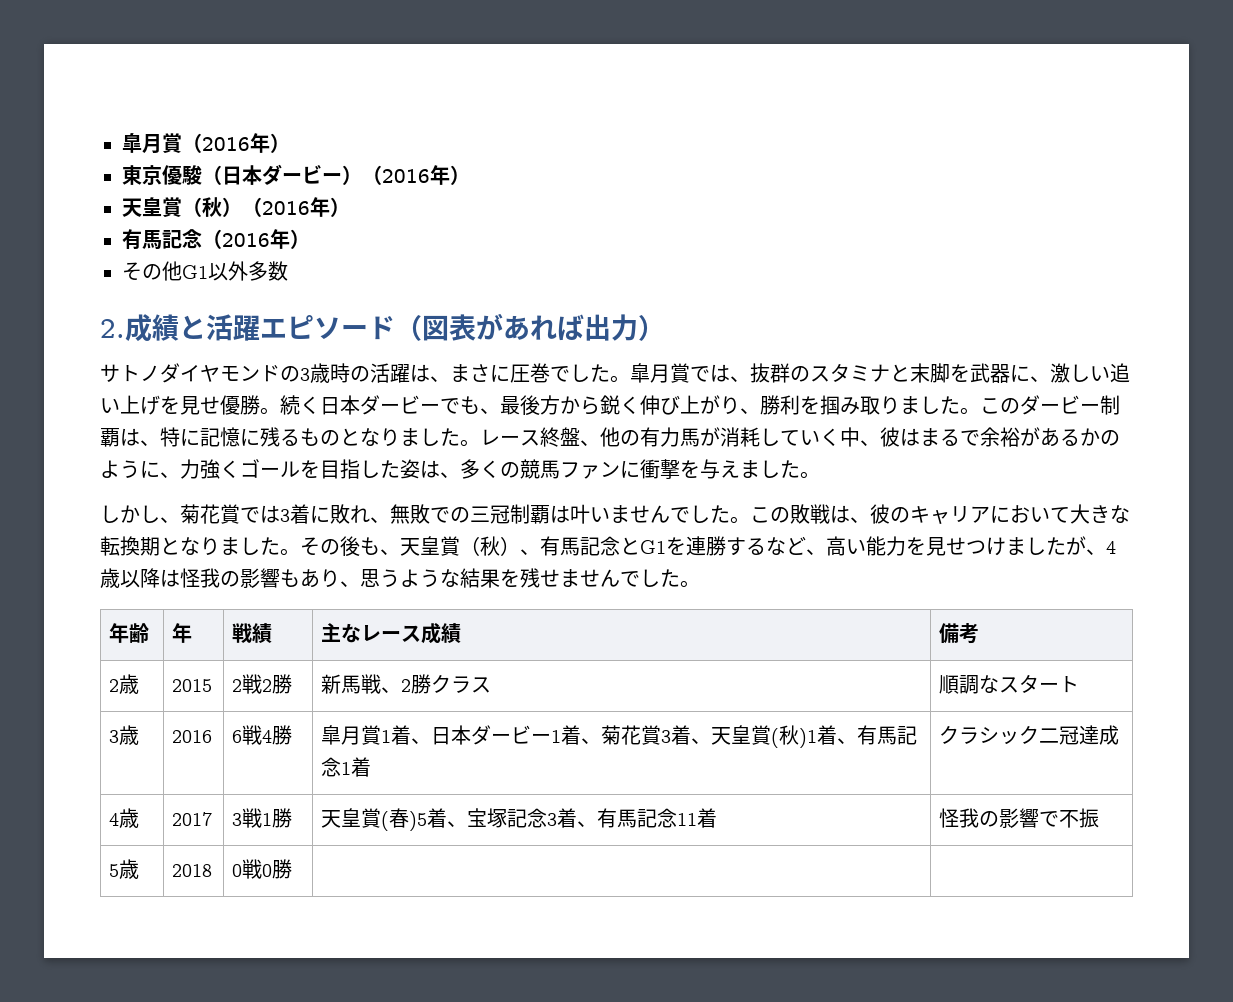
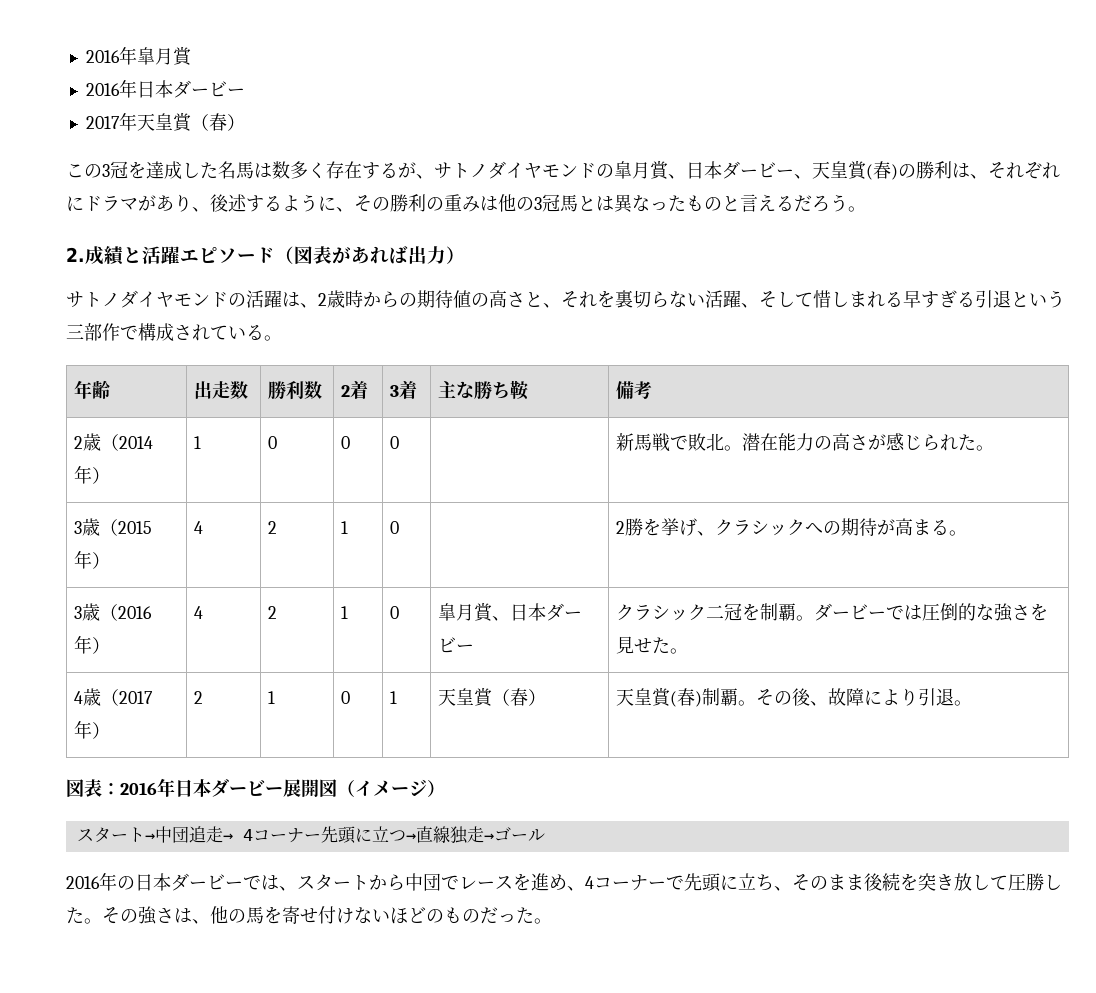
- 皐月賞（2016年）
- 東京優駿（日本ダービー）（2016年）
- 天皇賞（秋）（2016年）
- 有馬記念（2016年）
- その他G1以外多数
+ 2016年皐月賞
+ 2016年日本ダービー
+ 2017年天皇賞（春）
+ この3冠を達成した名馬は数多く存在するが、サトノダイヤモンドの皐月賞、日本ダービー、天皇賞(春)の勝利は、それぞれにドラマがあり、後述するように、その勝利の重みは他の3冠馬とは異なったものと言えるだろう。
- サトノダイヤモンドの3歳時の活躍は、まさに圧巻でした。皐月賞では、抜群のスタミナと末脚を武器に、激しい追い上げを見せ優勝。続く日本ダービーでも、最後方から鋭く伸び上がり、勝利を掴み取りました。このダービー制覇は、特に記憶に残るものとなりました。レース終盤、他の有力馬が消耗していく中、彼はまるで余裕があるかのように、力強くゴールを目指した姿は、多くの競馬ファンに衝撃を与えました。
- しかし、菊花賞では3着に敗れ、無敗での三冠制覇は叶いませんでした。この敗戦は、彼のキャリアにおいて大きな転換期となりました。その後も、天皇賞（秋）、有馬記念とG1を連勝するなど、高い能力を見せつけましたが、4歳以降は怪我の影響もあり、思うような結果を残せませんでした。
- 年齢 | 年 | 戦績 | 主なレース成績 | 備考
+ サトノダイヤモンドの活躍は、2歳時からの期待値の高さと、それを裏切らない活躍、そして惜しまれる早すぎる引退という三部作で構成されている。
+ 年齢 | 出走数 | 勝利数 | 2着 | 3着 | 主な勝ち鞍 | 備考
- 2歳 | 2015 | 2戦2勝 | 新馬戦、2勝クラス | 順調なスタート
- 3歳 | 2016 | 6戦4勝 | 皐月賞1着、日本ダービー1着、菊花賞3着、天皇賞(秋)1着、有馬記念1着 | クラシック二冠達成
- 4歳 | 2017 | 3戦1勝 | 天皇賞(春)5着、宝塚記念3着、有馬記念11着 | 怪我の影響で不振
- 5歳 | 2018 | 0戦0勝 | |
+ 2歳（2014年） | 1 | 0 | 0 | 0 | | 新馬戦で敗北。潜在能力の高さが感じられた。
+ 3歳（2015年） | 4 | 2 | 1 | 0 | | 2勝を挙げ、クラシックへの期待が高まる。
+ 3歳（2016年） | 4 | 2 | 1 | 0 | 皐月賞、日本ダービー | クラシック二冠を制覇。ダービーでは圧倒的な強さを見せた。
+ 4歳（2017年） | 2 | 1 | 0 | 1 | 天皇賞（春） | 天皇賞(春)制覇。その後、故障により引退。
+ 図表：2016年日本ダービー展開図（イメージ）
+ スタート→中団追走→ 4コーナー先頭に立つ→直線独走→ゴール
+ 2016年の日本ダービーでは、スタートから中団でレースを進め、4コーナーで先頭に立ち、そのまま後続を突き放して圧勝した。その強さは、他の馬を寄せ付けないほどのものだった。

